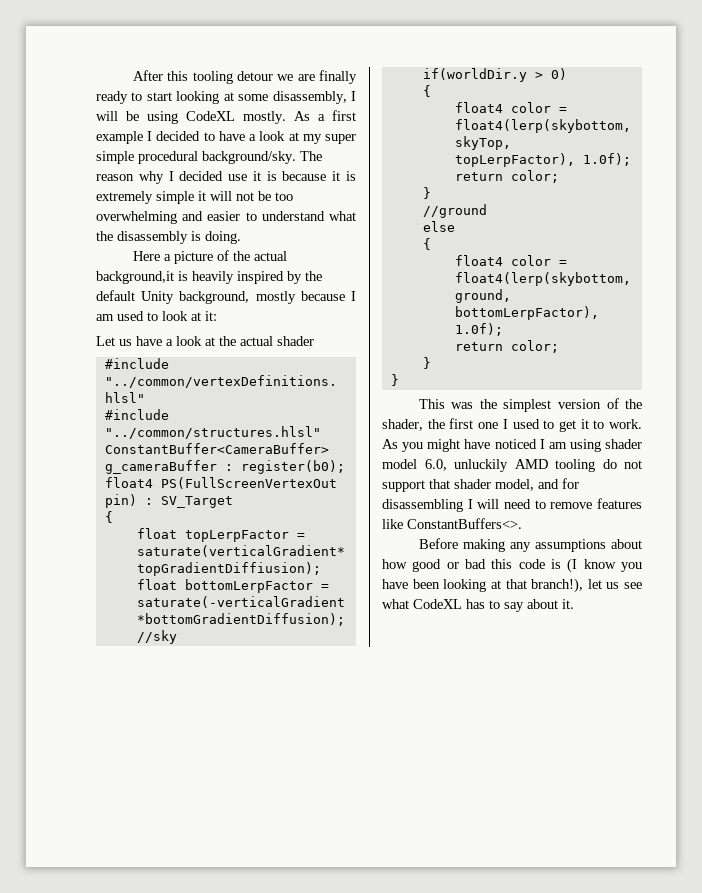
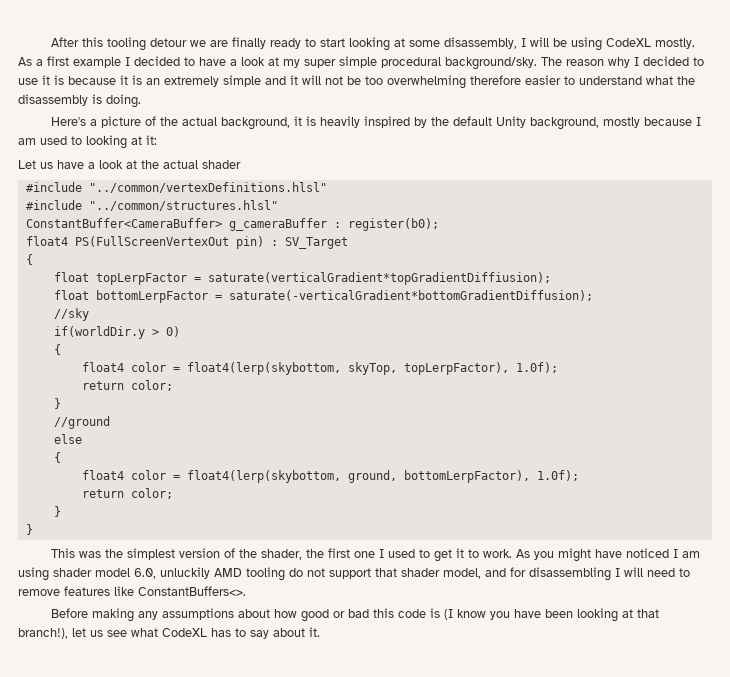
- The reason why I decided use it is because it is extremely simple it will not be too overwhelming and easier to understand what the disassembly is doing.
+ The reason why I decided to use it is because it is an extremely simple and it will not be too overwhelming therefore easier to understand what the disassembly is doing.
- Here a picture of the actual background,it is heavily inspired by the default Unity background, mostly because I am used to look at it:
+ Here's a picture of the actual background, it is heavily inspired by the default Unity background, mostly because I am used to looking at it:

